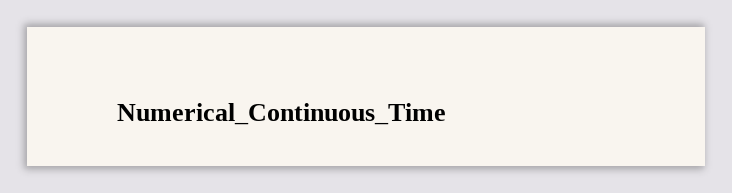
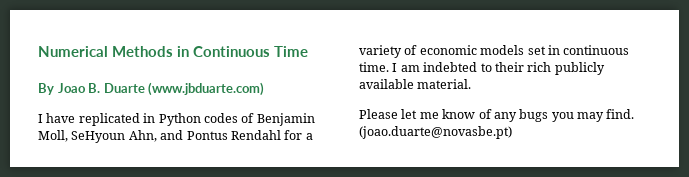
- Numerical_Continuous_Time
+ Numerical Methods in Continuous Time
+ By Joao B. Duarte (www.jbduarte.com)
+ I have replicated in Python codes of Benjamin Moll, SeHyoun Ahn, and Pontus Rendahl for a variety of economic models set in continuous time. I am indebted to their rich publicly available material.
+ Please let me know of any bugs you may find. (joao.duarte@novasbe.pt)

